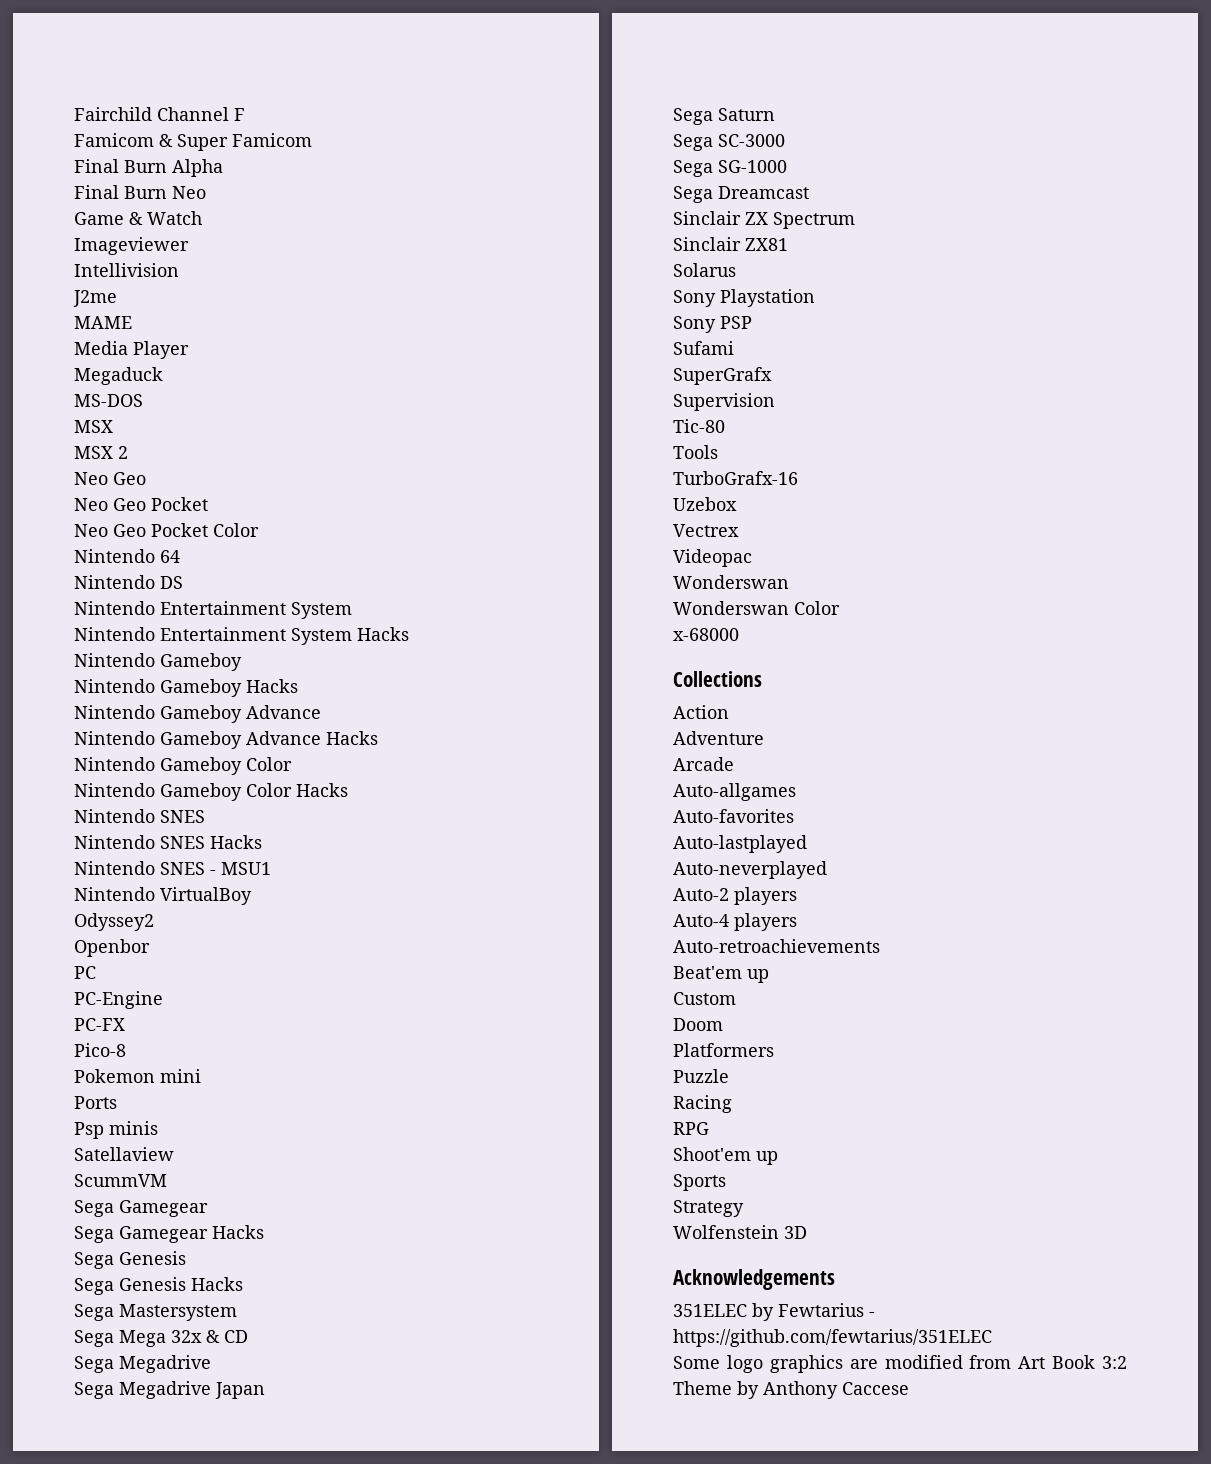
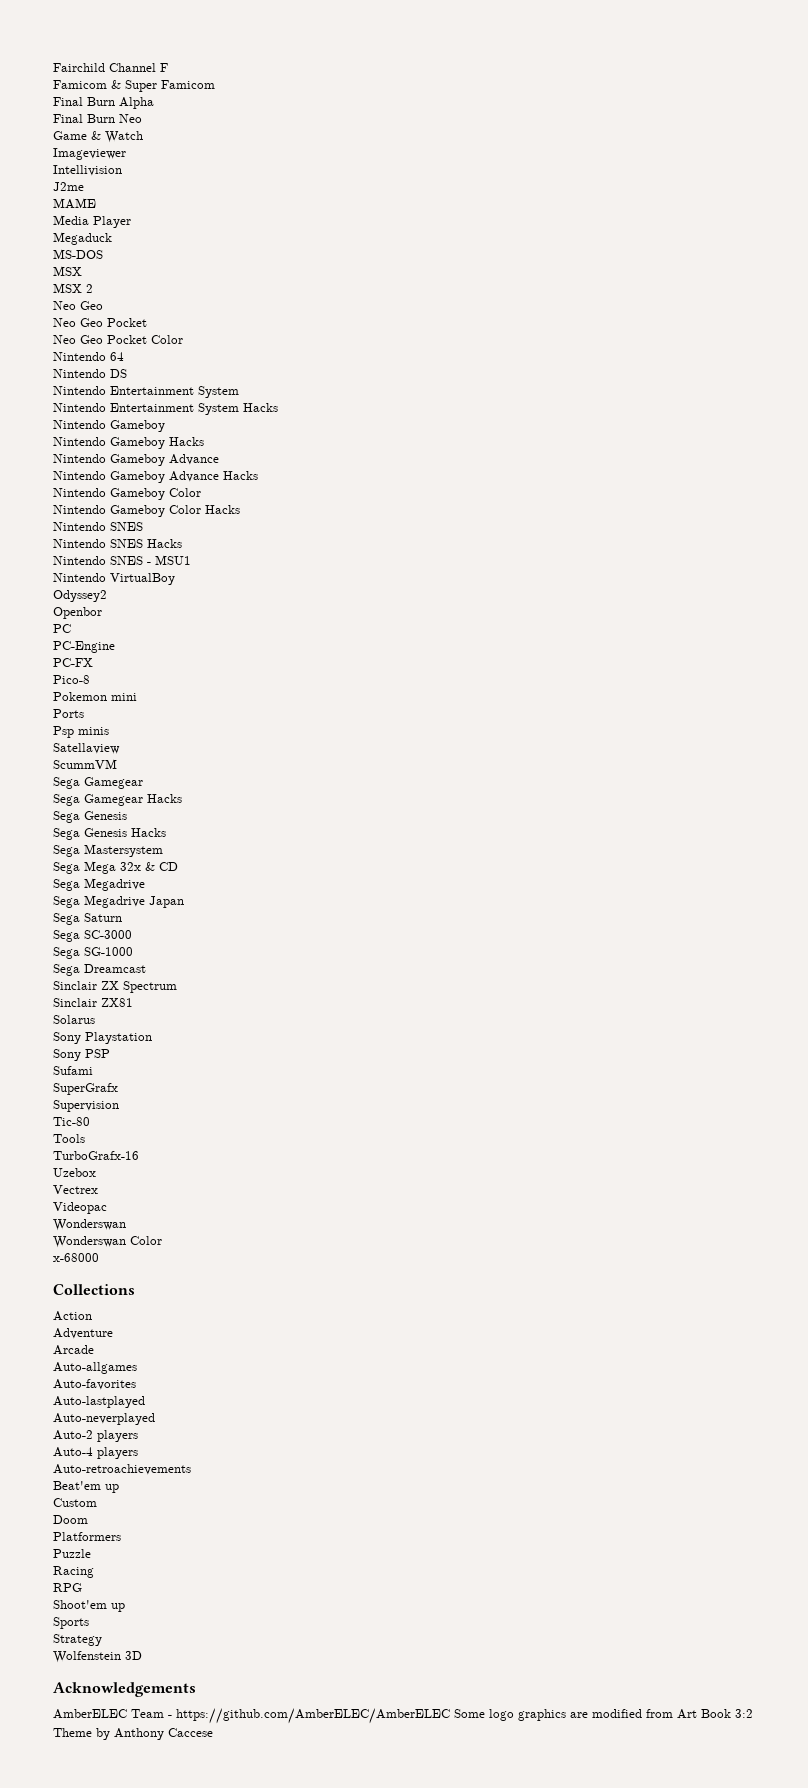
- 351ELEC by Fewtarius - https://github.com/fewtarius/351ELEC
- Some logo graphics are modified from Art Book 3:2 Theme by Anthony Caccese
+ AmberELEC Team - https://github.com/AmberELEC/AmberELEC Some logo graphics are modified from Art Book 3:2 Theme by Anthony Caccese

